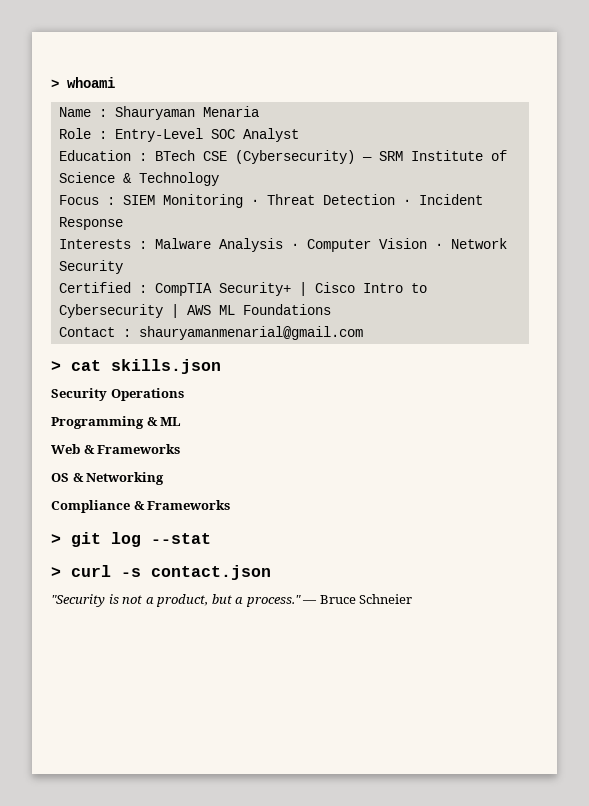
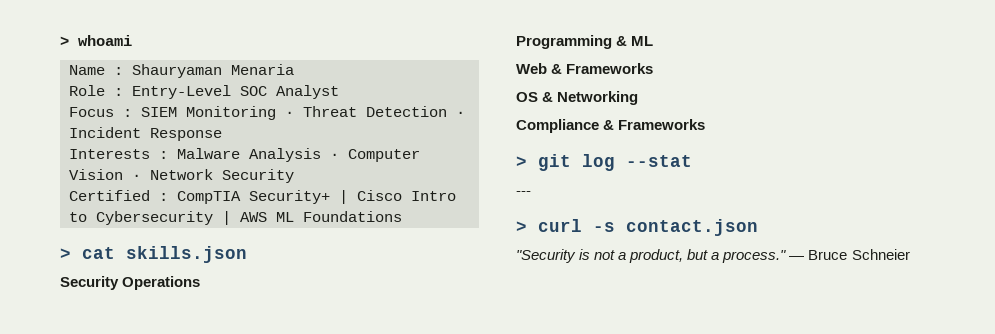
- Education : BTech CSE (Cybersecurity) — SRM Institute of Science & Technology
- Contact : shauryamanmenarial@gmail.com
+ ---

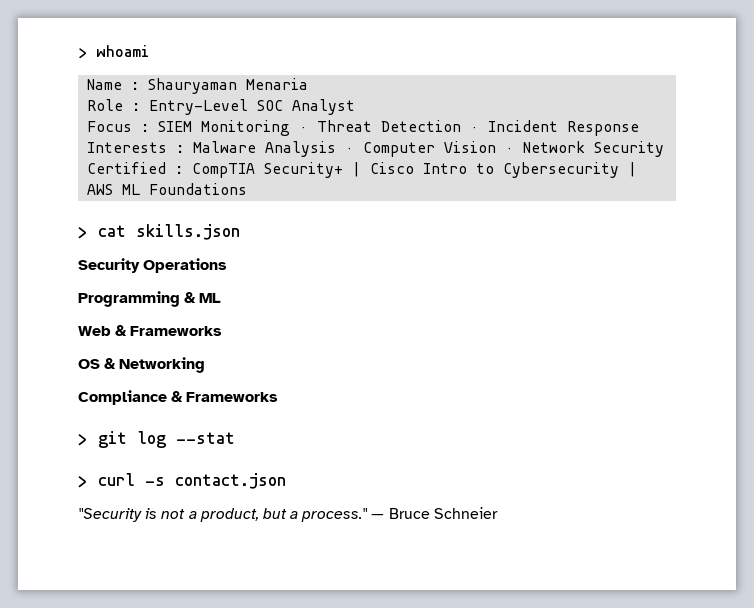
- ---

